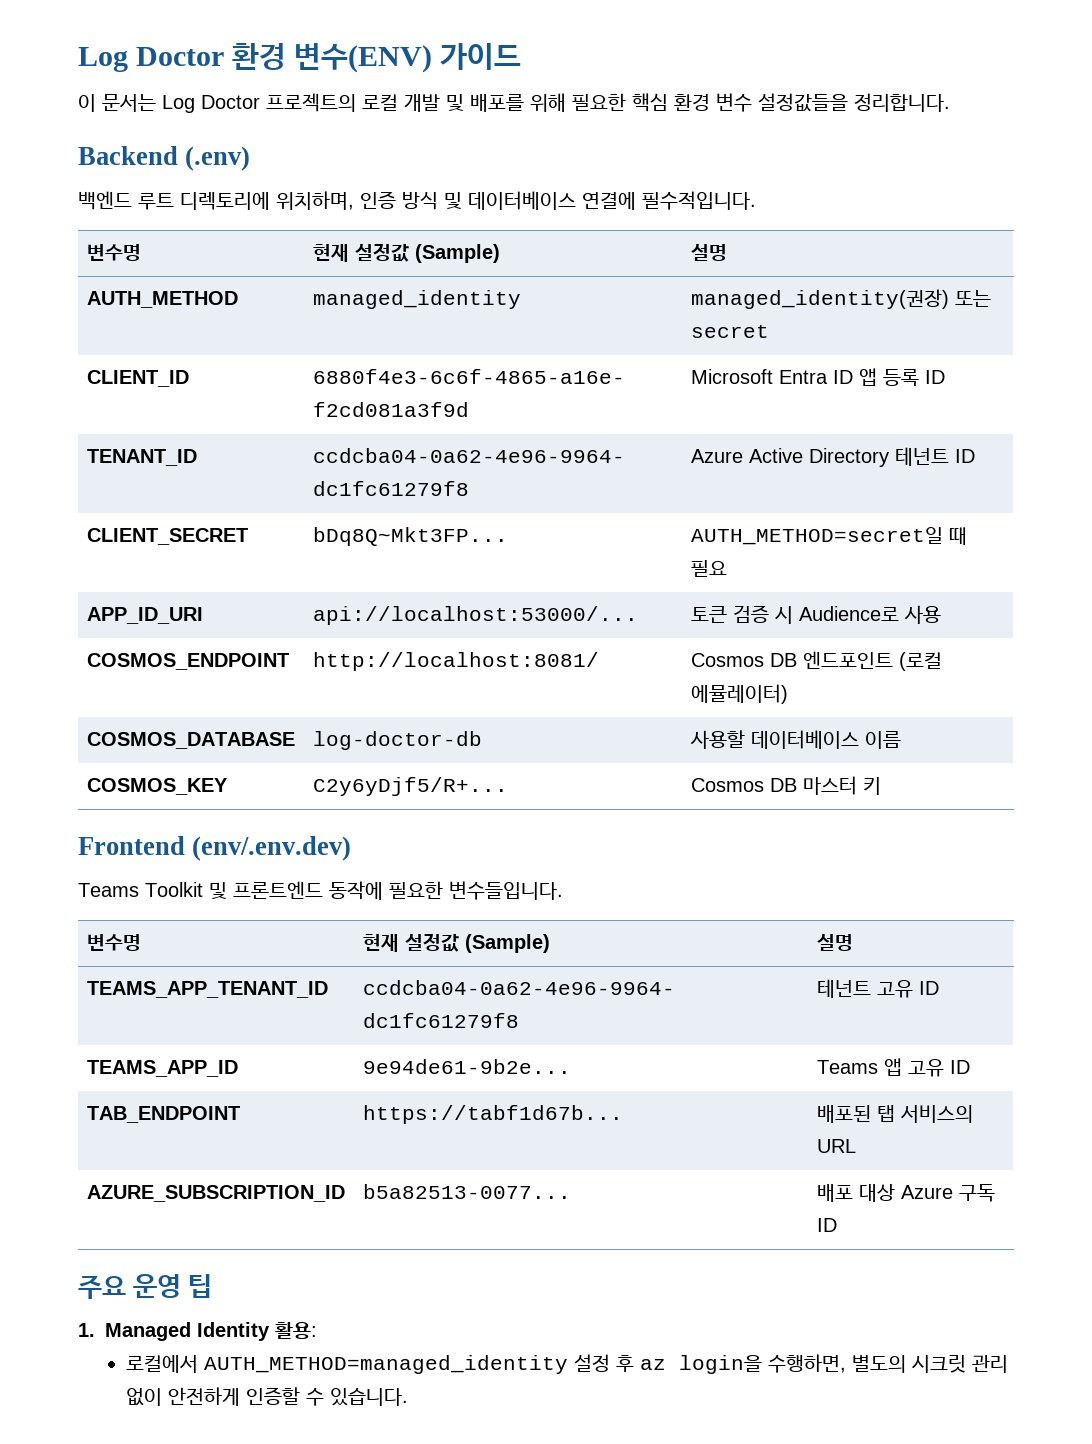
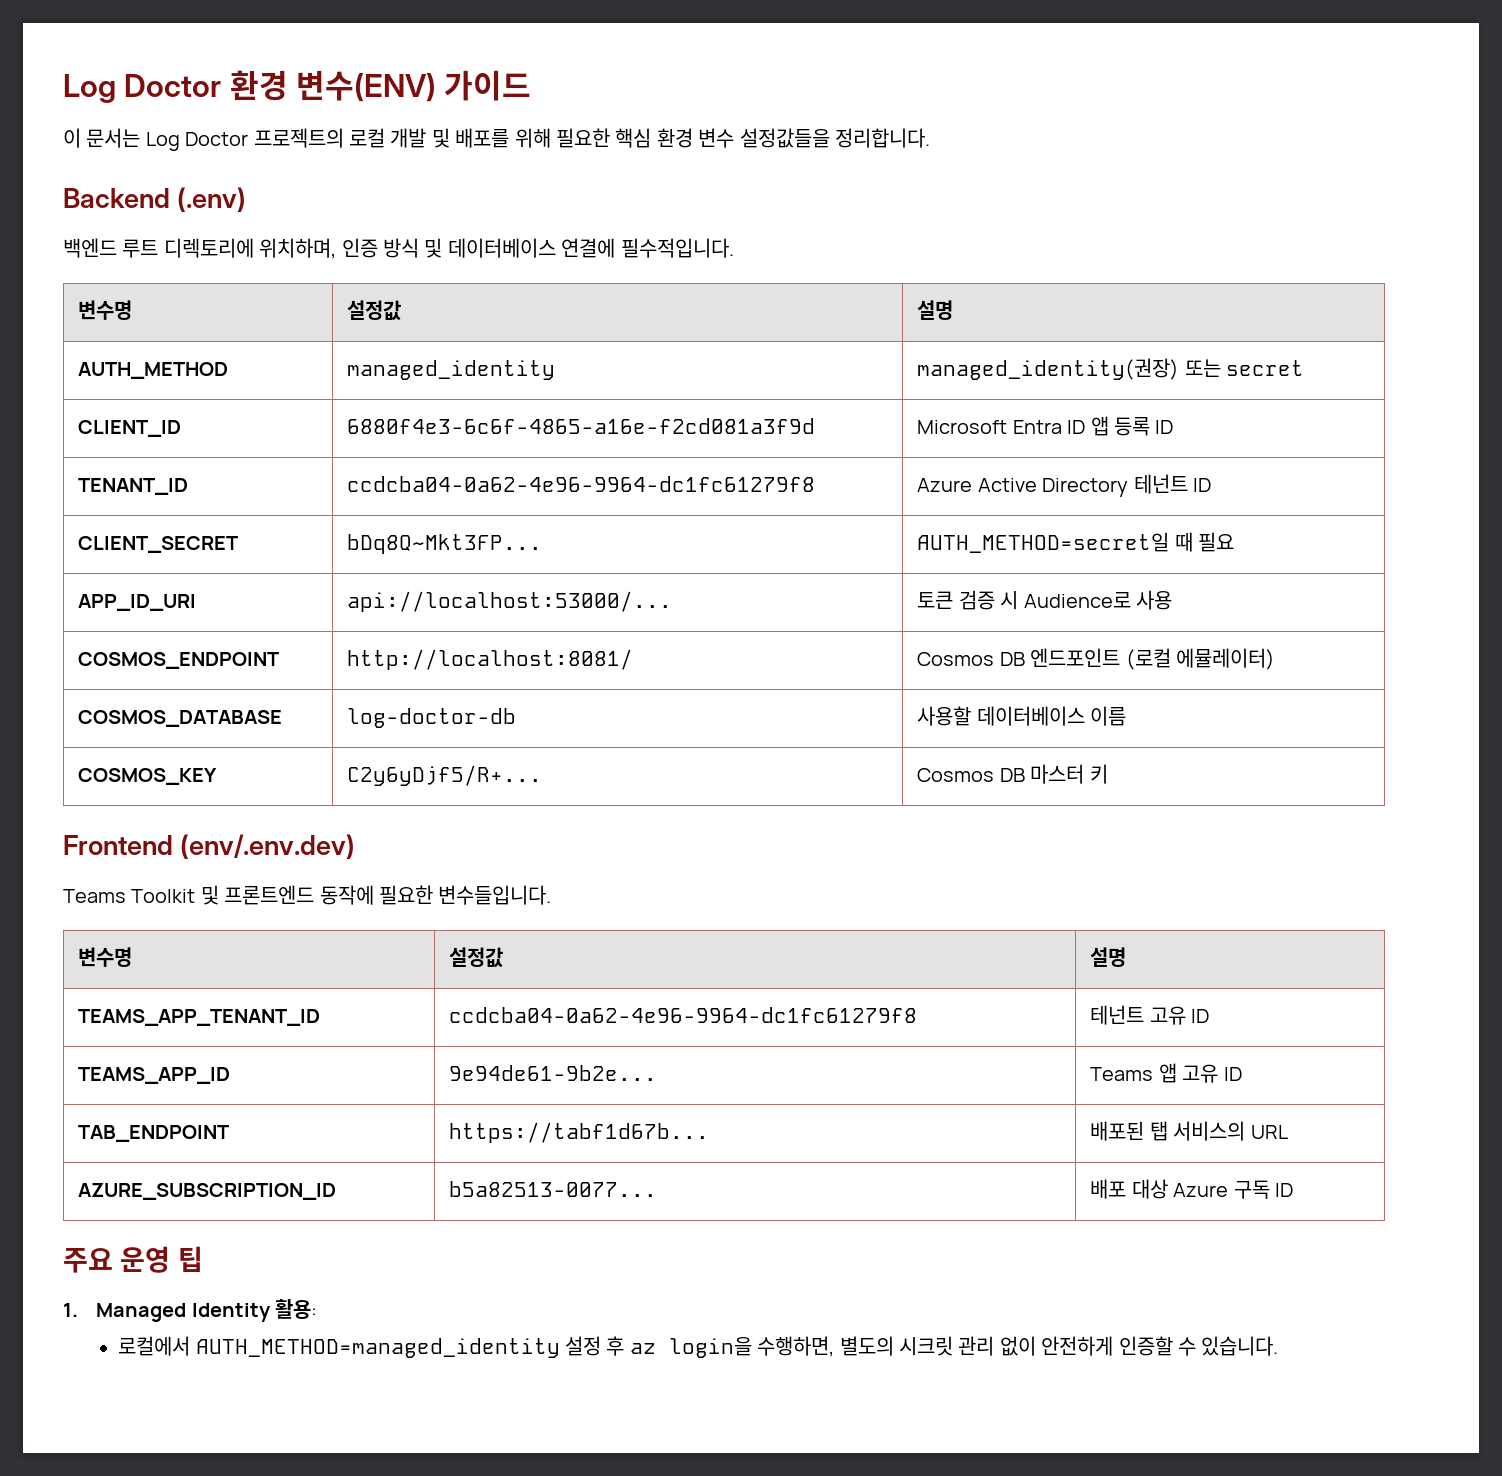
  백엔드 루트 디렉토리에 위치하며, 인증 방식 및 데이터베이스 연결에 필수적입니다.
- 변수명 | 현재 설정값 (Sample) | 설명
+ 변수명 | 설정값 | 설명
  Teams Toolkit 및 프론트엔드 동작에 필요한 변수들입니다.
- 변수명 | 현재 설정값 (Sample) | 설명
+ 변수명 | 설정값 | 설명

